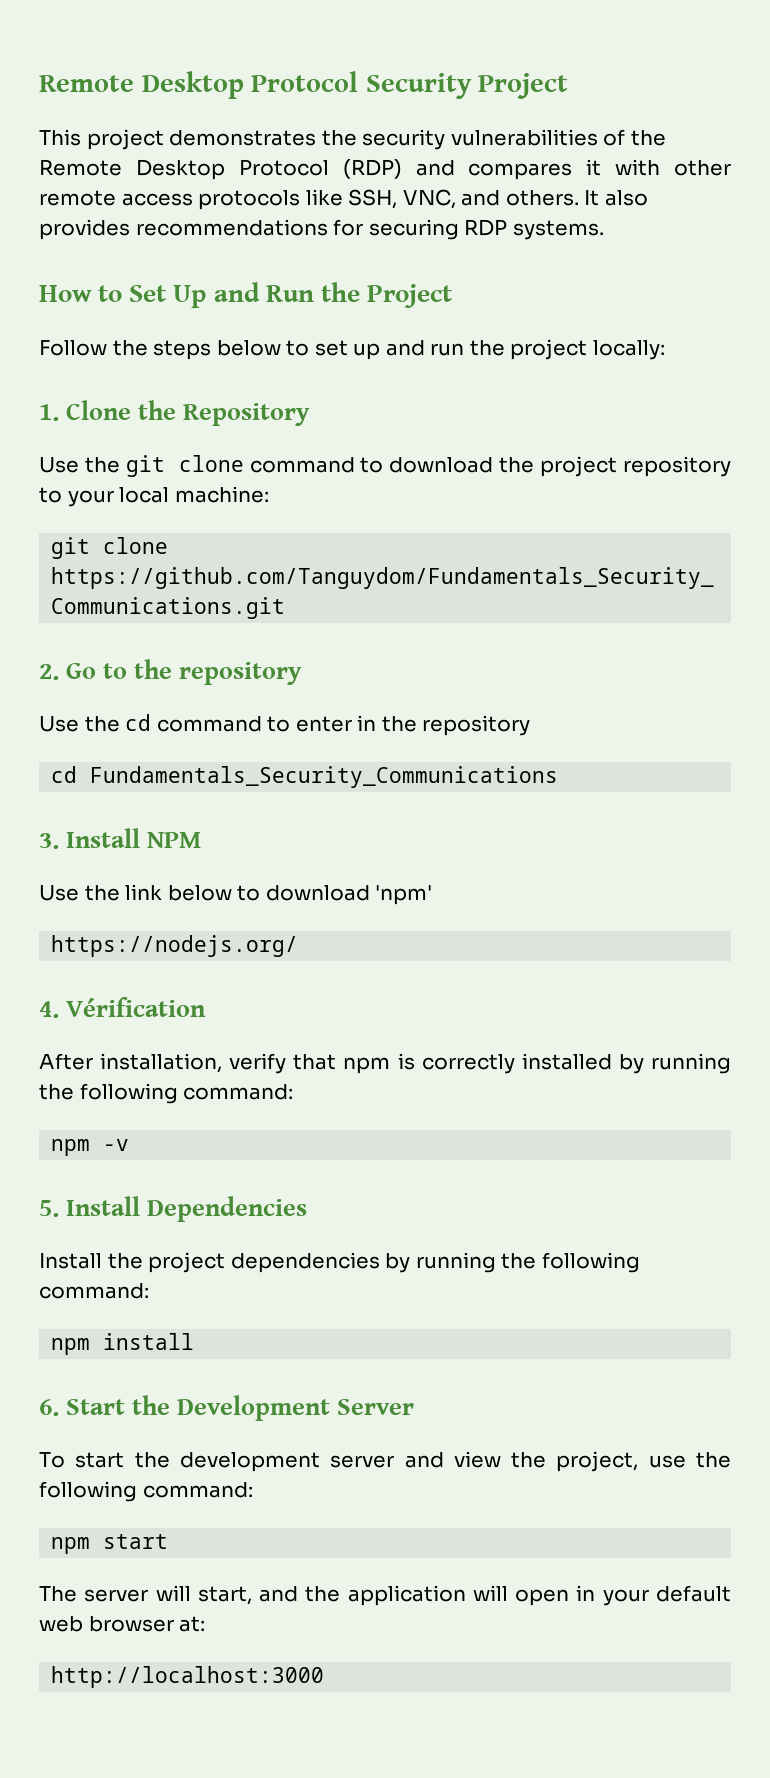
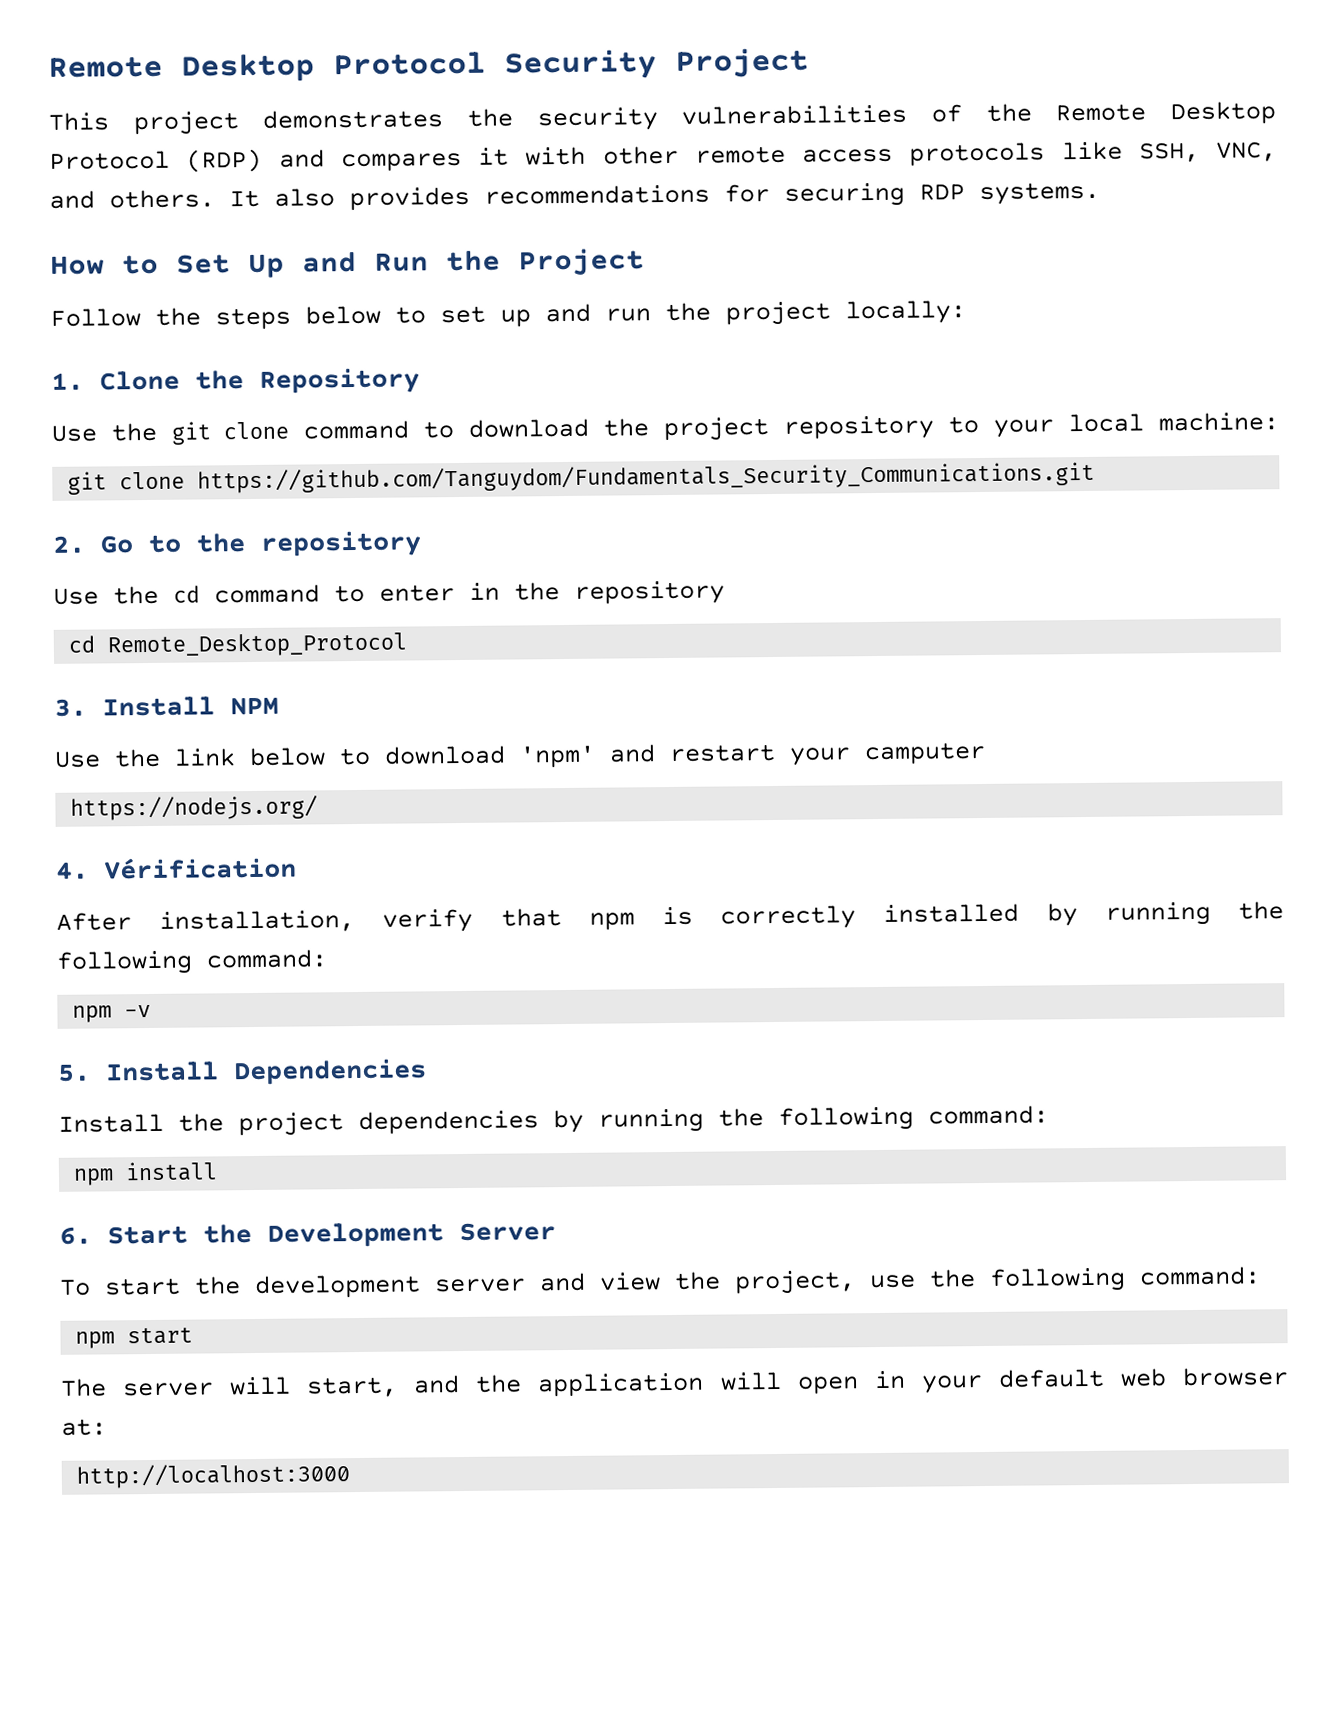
- cd Fundamentals_Security_Communications
+ cd Remote_Desktop_Protocol
- Use the link below to download 'npm'
+ Use the link below to download 'npm' and restart your camputer

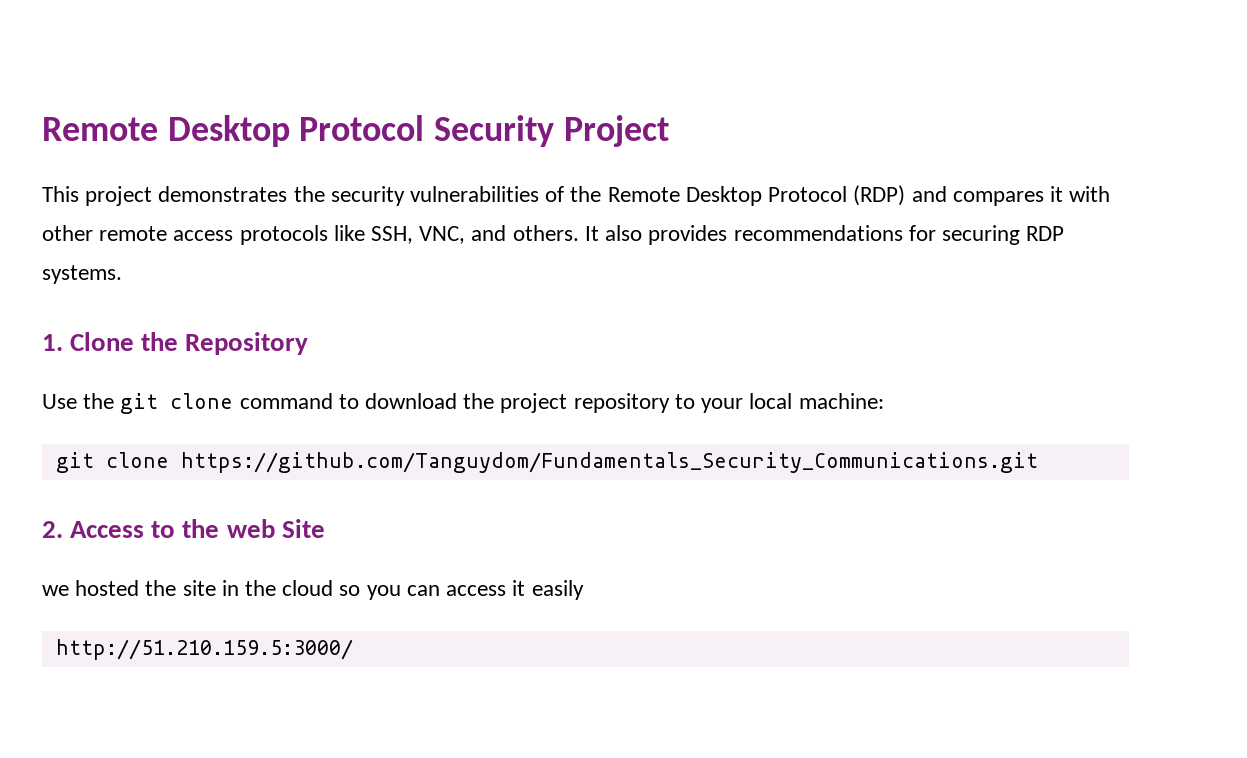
- How to Set Up and Run the Project
- Follow the steps below to set up and run the project locally:
- 2. Go to the repository
- Use the cd command to enter in the repository
- cd Remote_Desktop_Protocol
- 3. Install NPM
- Use the link below to download 'npm' and restart your camputer
- https://nodejs.org/
- 4. Vérification
- After installation, verify that npm is correctly installed by running the following command:
- npm -v
- 5. Install Dependencies
- Install the project dependencies by running the following command:
- npm install
- 6. Start the Development Server
- To start the development server and view the project, use the following command:
- npm start
- The server will start, and the application will open in your default web browser at:
- http://localhost:3000
+ 2. Access to the web Site
+ we hosted the site in the cloud so you can access it easily
+ http://51.210.159.5:3000/

